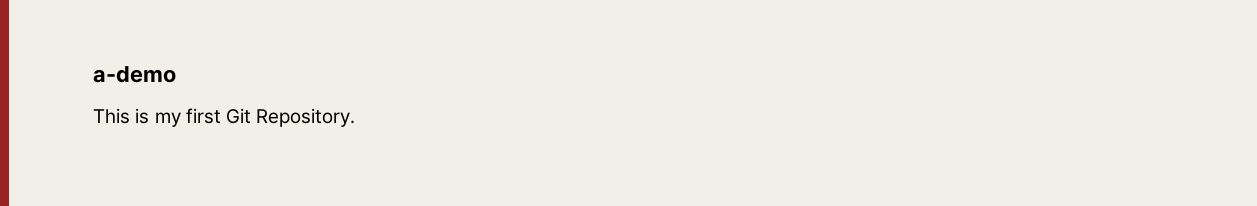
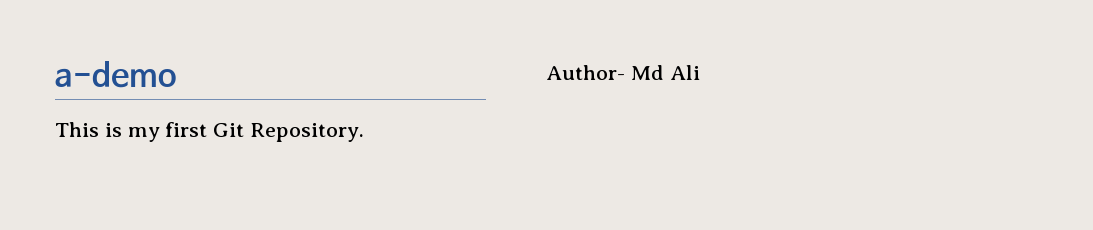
+ Author- Md Ali

